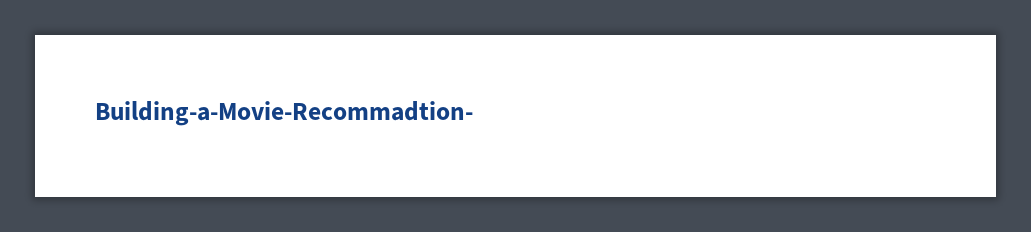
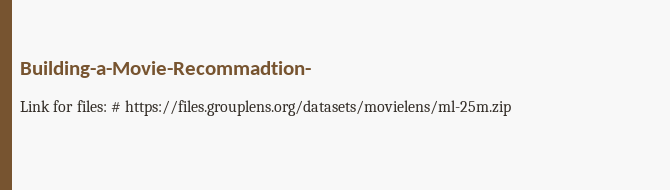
+ Link for files: # https://files.grouplens.org/datasets/movielens/ml-25m.zip

